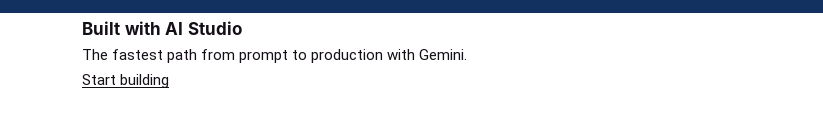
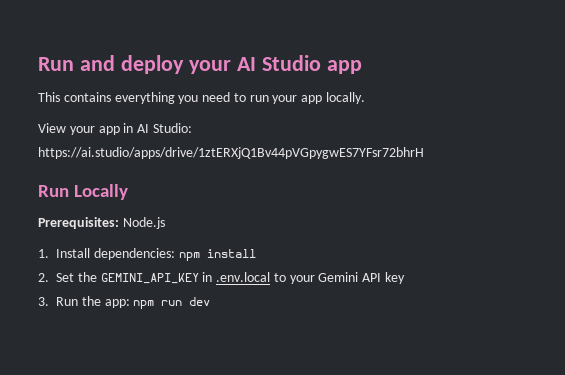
- Built with AI Studio
- The fastest path from prompt to production with Gemini.
- Start building
+ Run and deploy your AI Studio app
+ This contains everything you need to run your app locally.
+ View your app in AI Studio: https://ai.studio/apps/drive/1ztERXjQ1Bv44pVGpygwES7YFsr72bhrH
+ Run Locally
+ Prerequisites: Node.js
+ 1. Install dependencies: npm install
+ 2. Set the GEMINI_API_KEY in .env.local to your Gemini API key
+ 3. Run the app: npm run dev

